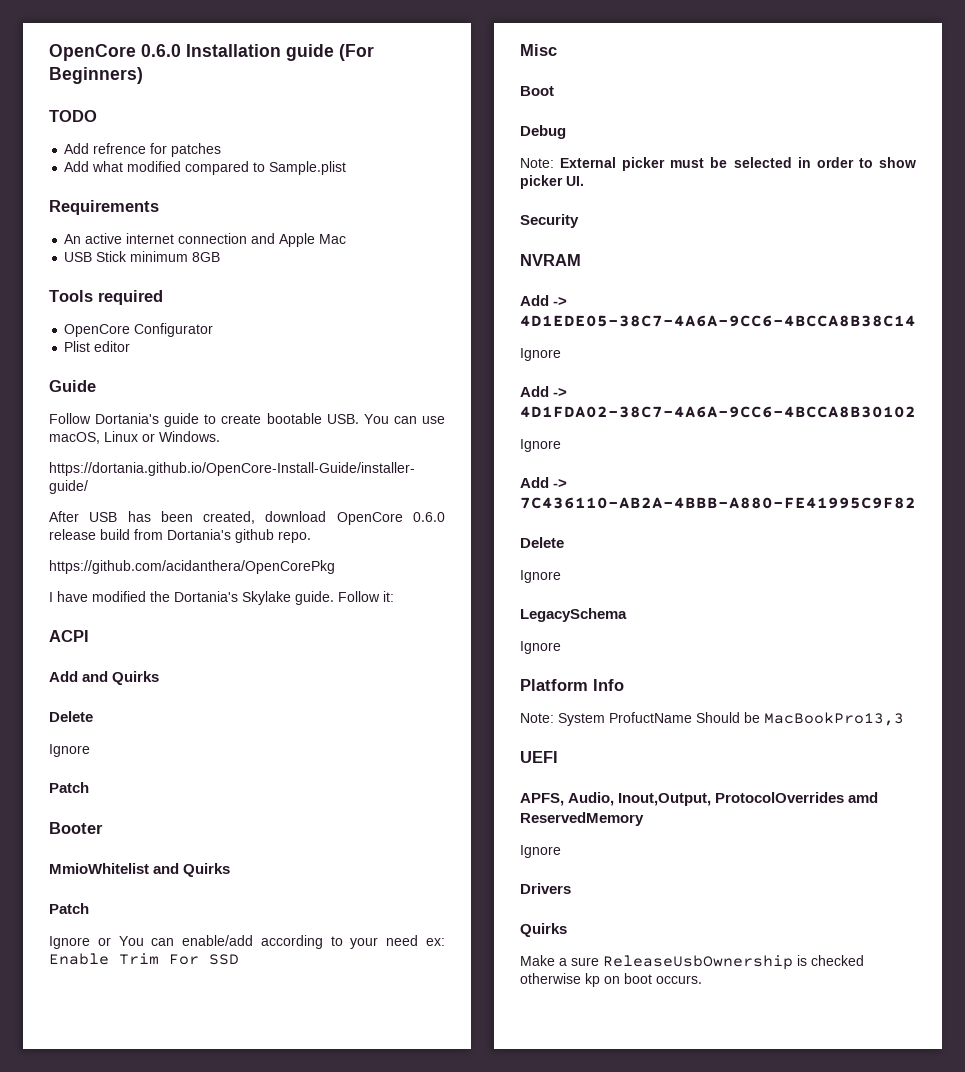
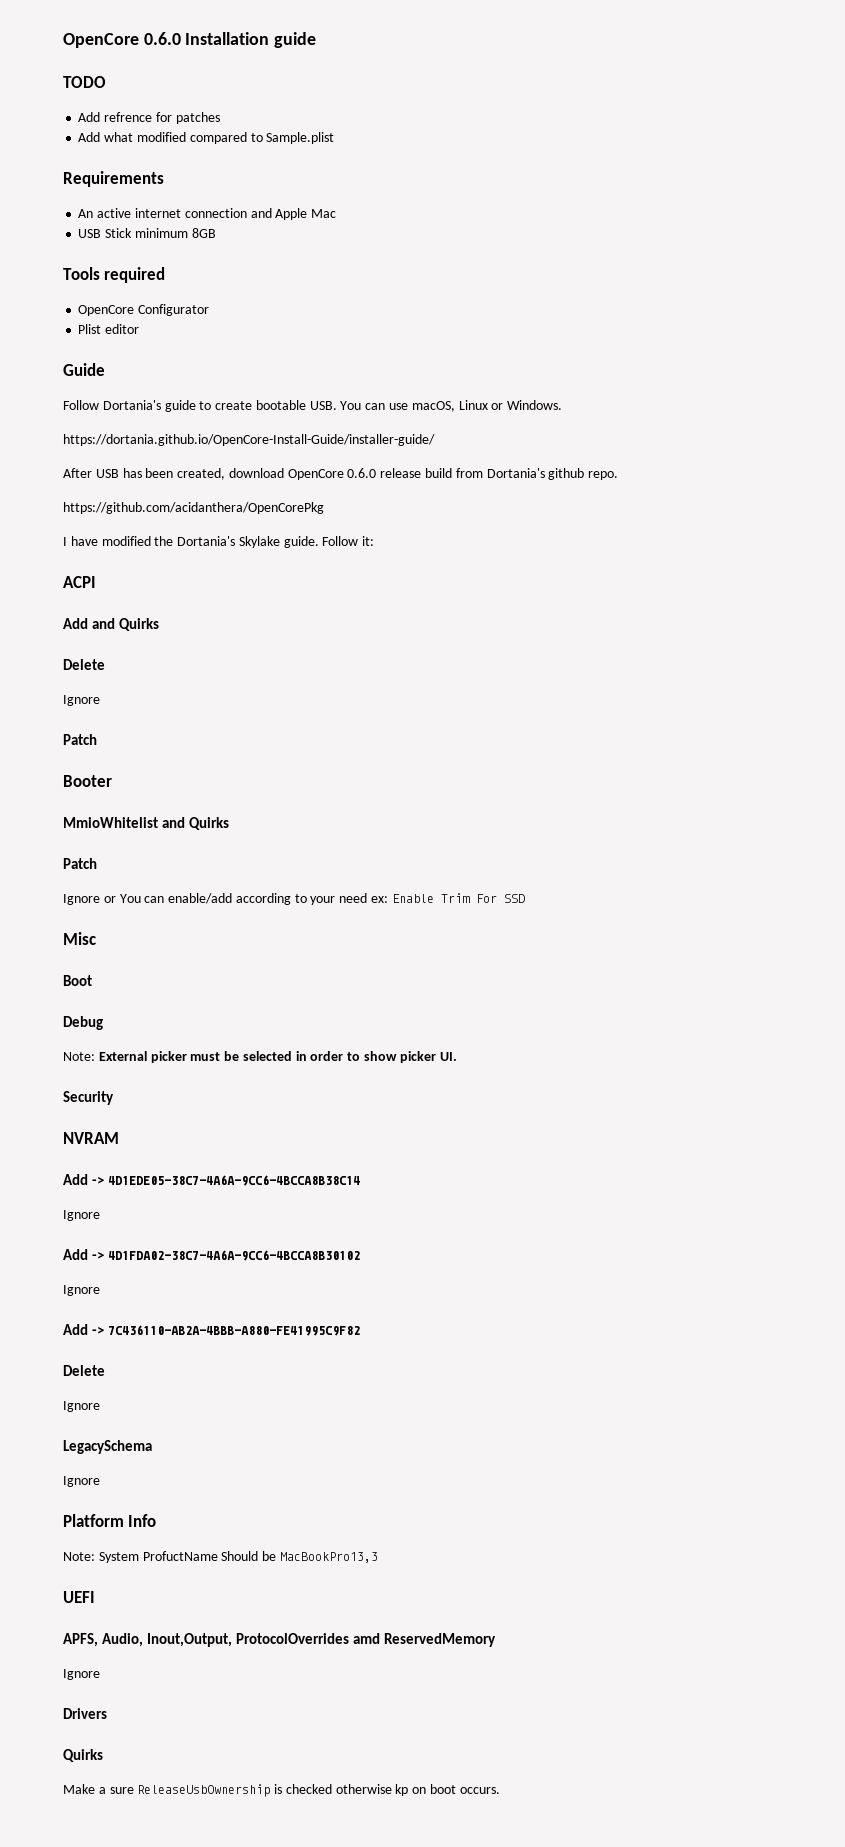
- OpenCore 0.6.0 Installation guide (For Beginners)
+ OpenCore 0.6.0 Installation guide

